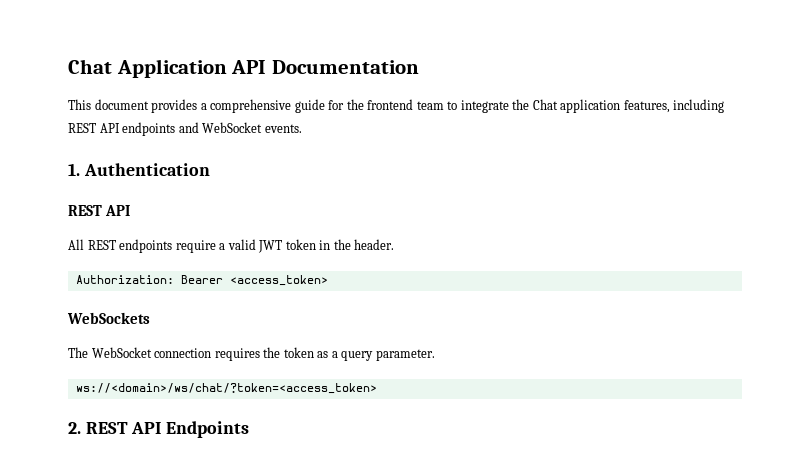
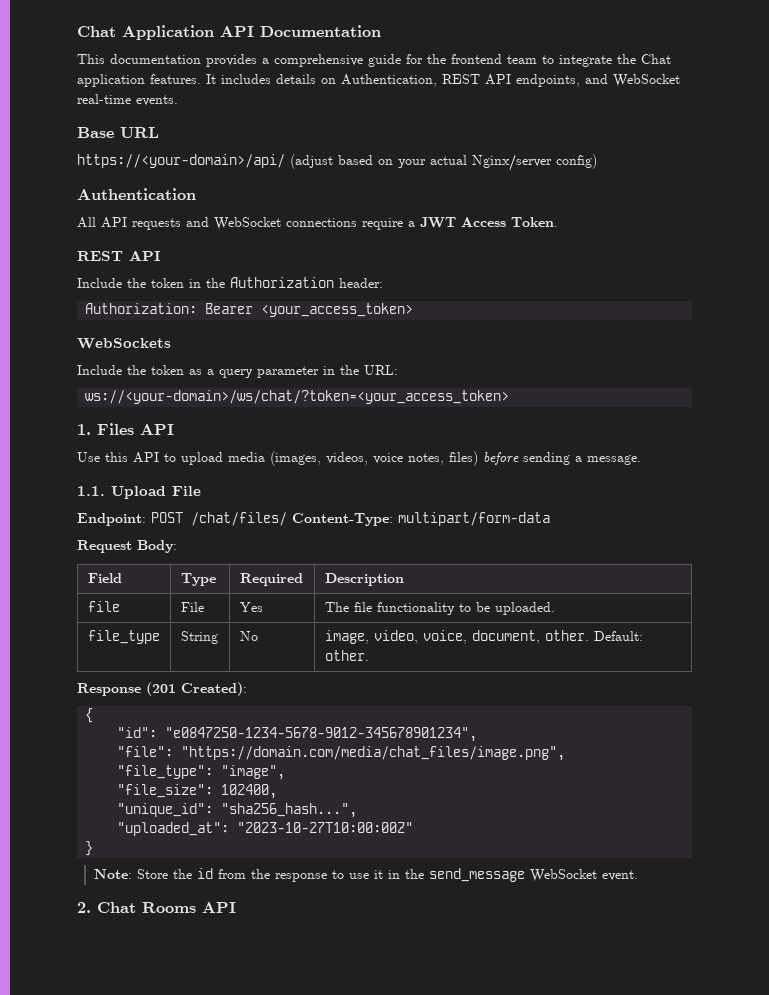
- This document provides a comprehensive guide for the frontend team to integrate the Chat application features, including REST API endpoints and WebSocket events.
+ This documentation provides a comprehensive guide for the frontend team to integrate the Chat application features. It includes details on Authentication, REST API endpoints, and WebSocket real-time events.
- 1. Authentication
+ Base URL
+ https://<your-domain>/api/ (adjust based on your actual Nginx/server config)
+ Authentication
+ All API requests and WebSocket connections require a JWT Access Token.
  REST API
- All REST endpoints require a valid JWT token in the header.
+ Include the token in the Authorization header:
- Authorization: Bearer <access_token>
+ Authorization: Bearer <your_access_token>
- The WebSocket connection requires the token as a query parameter.
- ws://<domain>/ws/chat/?token=<access_token>
- 2. REST API Endpoints
+ Include the token as a query parameter in the URL:
+ ws://<your-domain>/ws/chat/?token=<your_access_token>
+ 1. Files API
+ Use this API to upload media (images, videos, voice notes, files) before sending a message.
+ 1.1. Upload File
+ Endpoint: POST /chat/files/ Content-Type: multipart/form-data
+ Request Body:
+ Field | Type | Required | Description
+ file | File | Yes | The file functionality to be uploaded.
+ file_type | String | No | image, video, voice, document, other. Default: other.
+ Response (201 Created):
+ {
+ "id": "e0847250-1234-5678-9012-345678901234",
+ "file": "https://domain.com/media/chat_files/image.png",
+ "file_type": "image",
+ "file_size": 102400,
+ "unique_id": "sha256_hash...",
+ "uploaded_at": "2023-10-27T10:00:00Z"
+ }
+ Note: Store the id from the response to use it in the send_message WebSocket event.
+ 2. Chat Rooms API

